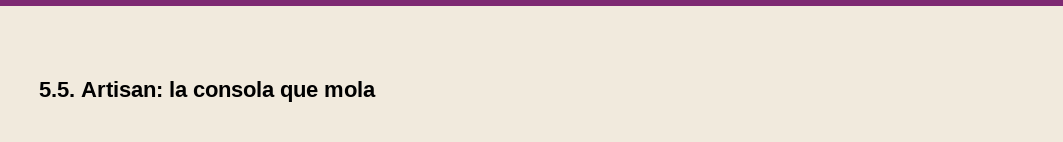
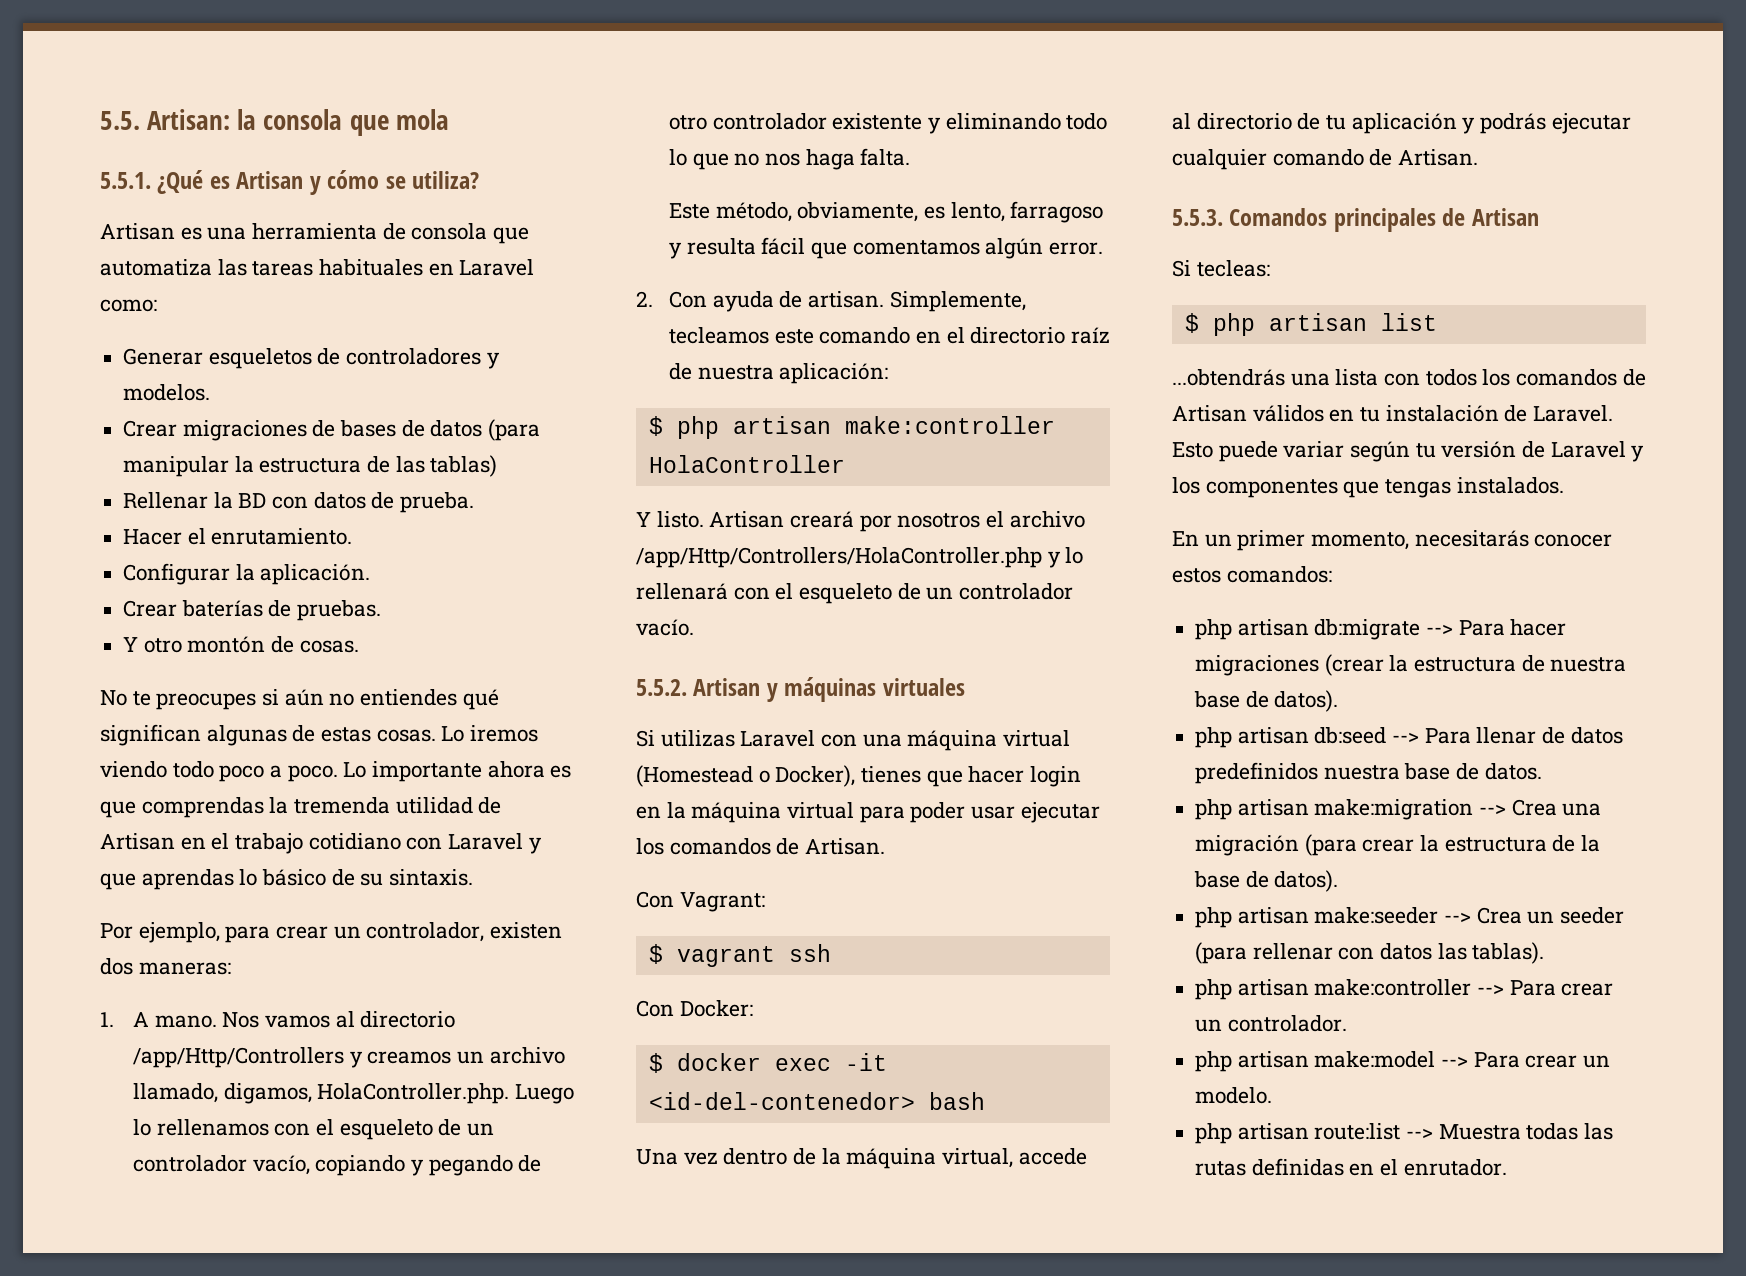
+ 5.5.1. ¿Qué es Artisan y cómo se utiliza?
+ Artisan es una herramienta de consola que automatiza las tareas habituales en Laravel como:
+ Generar esqueletos de controladores y modelos.
+ Crear migraciones de bases de datos (para manipular la estructura de las tablas)
+ Rellenar la BD con datos de prueba.
+ Hacer el enrutamiento.
+ Configurar la aplicación.
+ Crear baterías de pruebas.
+ Y otro montón de cosas.
+ No te preocupes si aún no entiendes qué significan algunas de estas cosas. Lo iremos viendo todo poco a poco. Lo importante ahora es que comprendas la tremenda utilidad de Artisan en el trabajo cotidiano con Laravel y que aprendas lo básico de su sintaxis.
+ Por ejemplo, para crear un controlador, existen dos maneras:
+ 1. A mano. Nos vamos al directorio /app/Http/Controllers y creamos un archivo llamado, digamos, HolaController.php. Luego lo rellenamos con el esqueleto de un controlador vacío, copiando y pegando de otro controlador existente y eliminando todo lo que no nos haga falta.
+ Este método, obviamente, es lento, farragoso y resulta fácil que comentamos algún error.
+ 2. Con ayuda de artisan. Simplemente, tecleamos este comando en el directorio raíz de nuestra aplicación:
+ $ php artisan make:controller HolaController
+ Y listo. Artisan creará por nosotros el archivo /app/Http/Controllers/HolaController.php y lo rellenará con el esqueleto de un controlador vacío.
+ 5.5.2. Artisan y máquinas virtuales
+ Si utilizas Laravel con una máquina virtual (Homestead o Docker), tienes que hacer login en la máquina virtual para poder usar ejecutar los comandos de Artisan.
+ Con Vagrant:
+ $ vagrant ssh
+ Con Docker:
+ $ docker exec -it <id-del-contenedor> bash
+ Una vez dentro de la máquina virtual, accede al directorio de tu aplicación y podrás ejecutar cualquier comando de Artisan.
+ 5.5.3. Comandos principales de Artisan
+ Si tecleas:
+ $ php artisan list
+ ...obtendrás una lista con todos los comandos de Artisan válidos en tu instalación de Laravel. Esto puede variar según tu versión de Laravel y los componentes que tengas instalados.
+ En un primer momento, necesitarás conocer estos comandos:
+ php artisan db:migrate --> Para hacer migraciones (crear la estructura de nuestra base de datos).
+ php artisan db:seed --> Para llenar de datos predefinidos nuestra base de datos.
+ php artisan make:migration --> Crea una migración (para crear la estructura de la base de datos).
+ php artisan make:seeder --> Crea un seeder (para rellenar con datos las tablas).
+ php artisan make:controller --> Para crear un controlador.
+ php artisan make:model --> Para crear un modelo.
+ php artisan route:list --> Muestra todas las rutas definidas en el enrutador.

